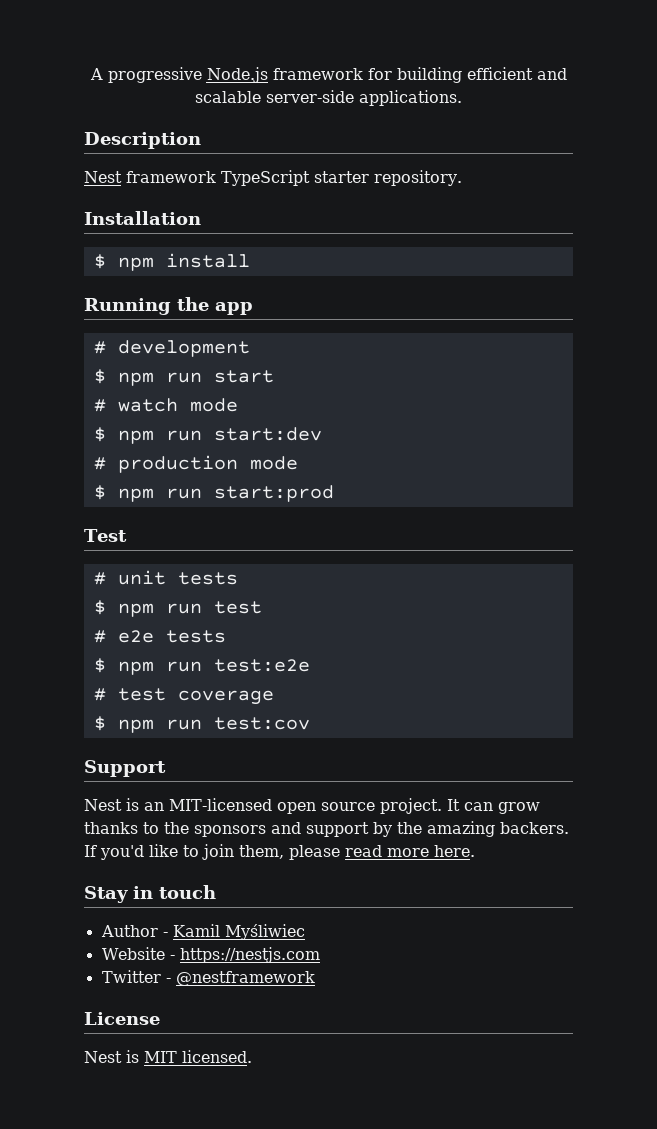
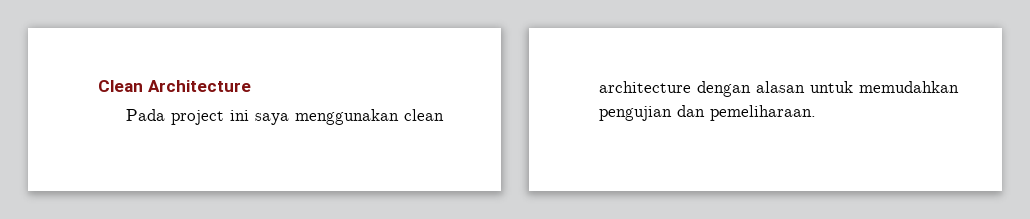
- A progressive Node.js framework for building efficient and scalable server-side applications.
- Description
- Nest framework TypeScript starter repository.
- Installation
- $ npm install
- Running the app
- # development
- $ npm run start
- # watch mode
- $ npm run start:dev
- # production mode
- $ npm run start:prod
- Test
- # unit tests
- $ npm run test
- # e2e tests
- $ npm run test:e2e
- # test coverage
- $ npm run test:cov
- Support
- Nest is an MIT-licensed open source project. It can grow thanks to the sponsors and support by the amazing backers. If you'd like to join them, please read more here.
- Stay in touch
- Author - Kamil Myśliwiec
- Website - https://nestjs.com
- Twitter - @nestframework
- License
- Nest is MIT licensed.
+ Clean Architecture
+ Pada project ini saya menggunakan clean architecture dengan alasan untuk memudahkan pengujian dan pemeliharaan.

